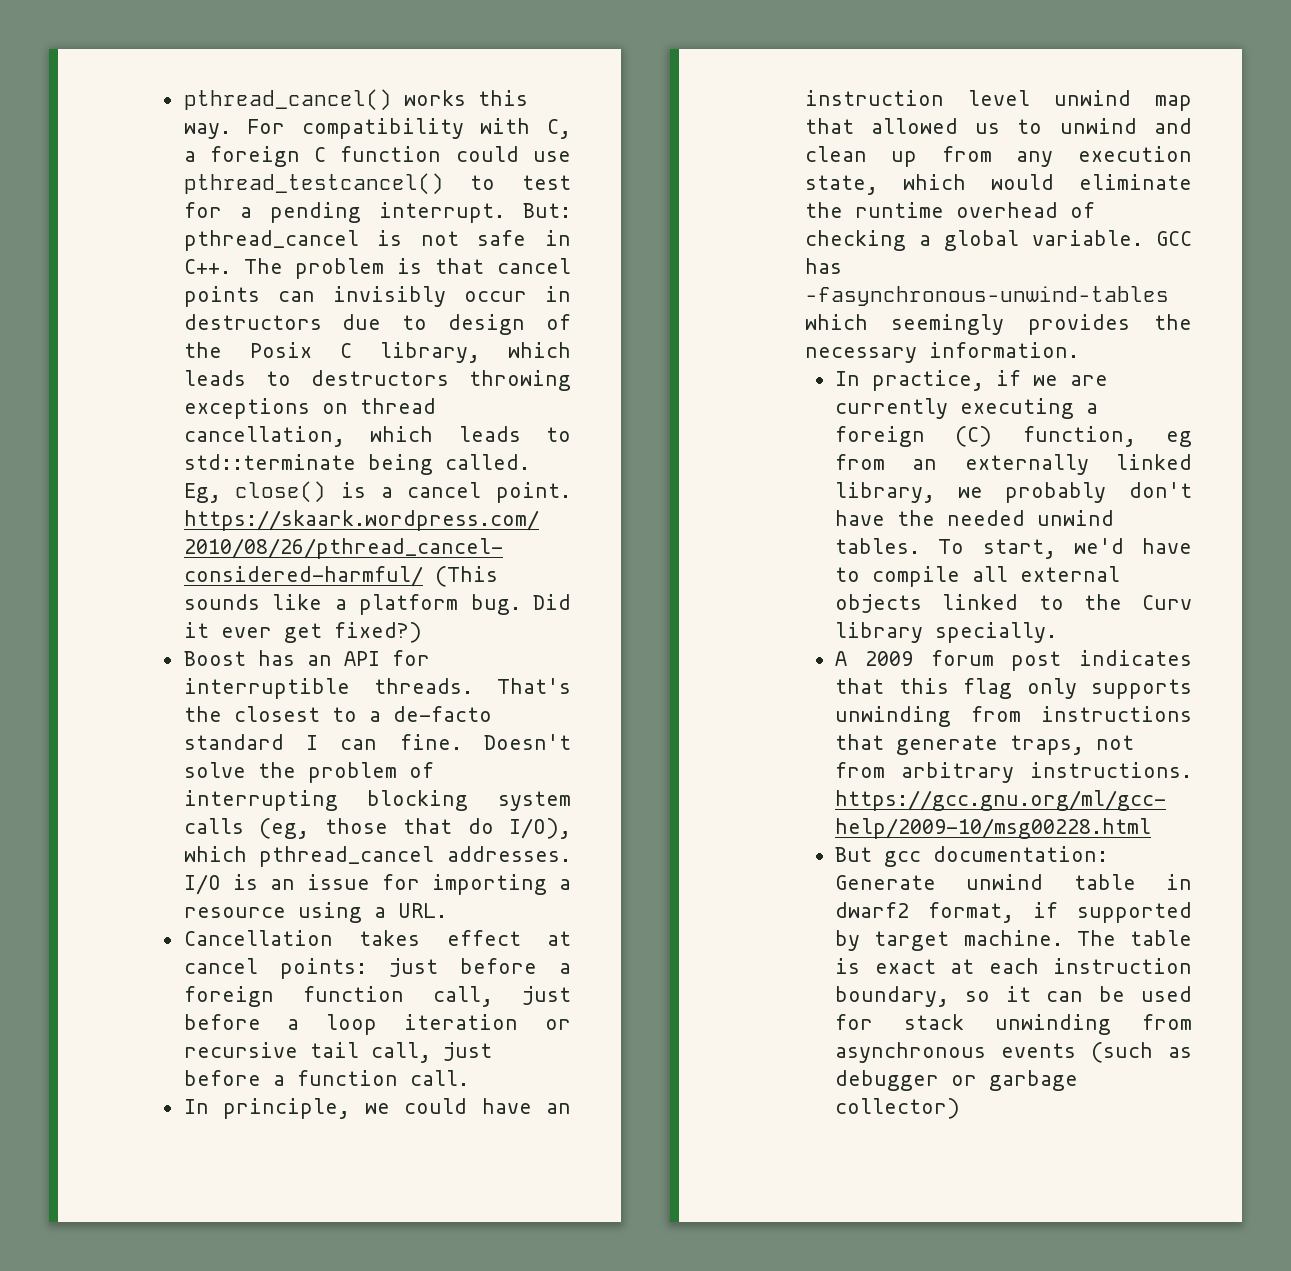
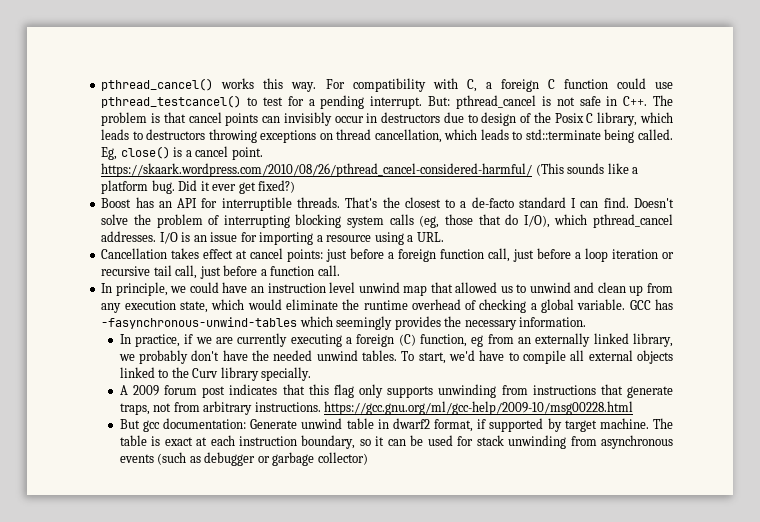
- That's the closest to a de-facto standard I can fine.
+ That's the closest to a de-facto standard I can find.

